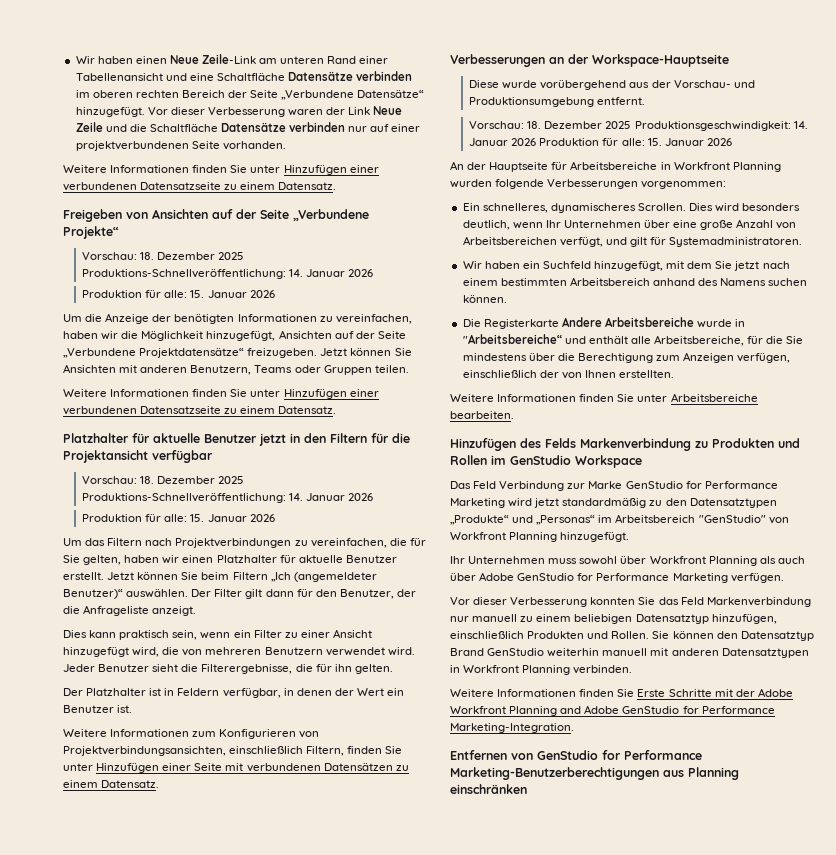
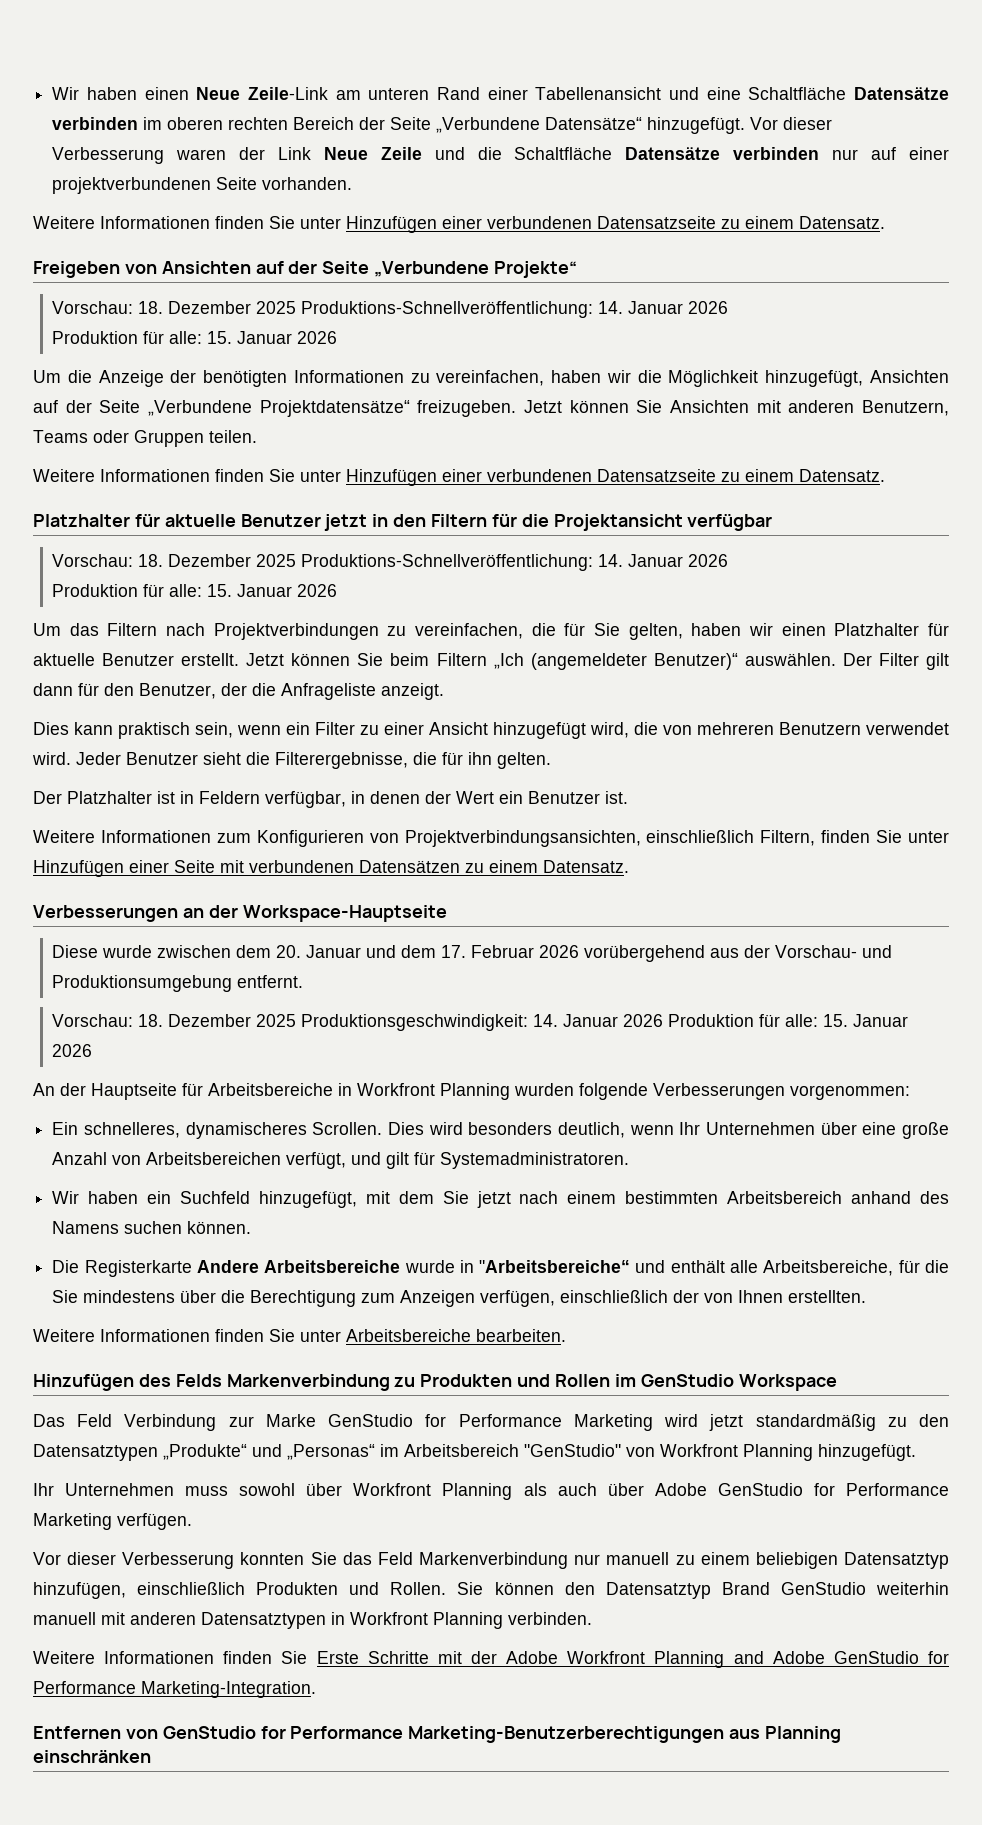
- Diese wurde vorübergehend aus der Vorschau- und Produktionsumgebung entfernt.
+ Diese wurde zwischen dem 20. Januar und dem 17. Februar 2026 vorübergehend aus der Vorschau- und Produktionsumgebung entfernt.

